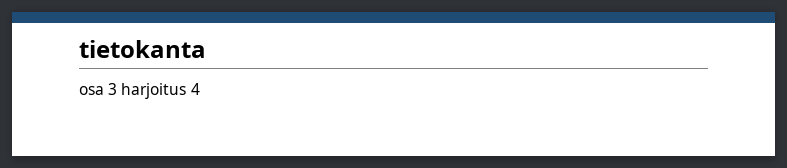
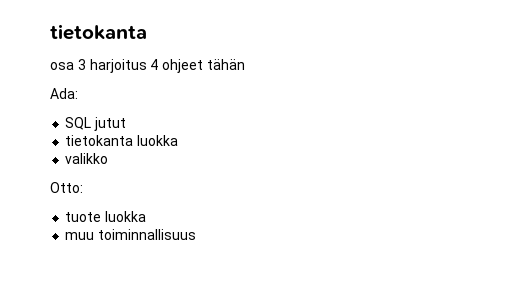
- osa 3 harjoitus 4
+ osa 3 harjoitus 4 ohjeet tähän
+ Ada:
+ SQL jutut
+ tietokanta luokka
+ valikko
+ Otto:
+ tuote luokka
+ muu toiminnallisuus

